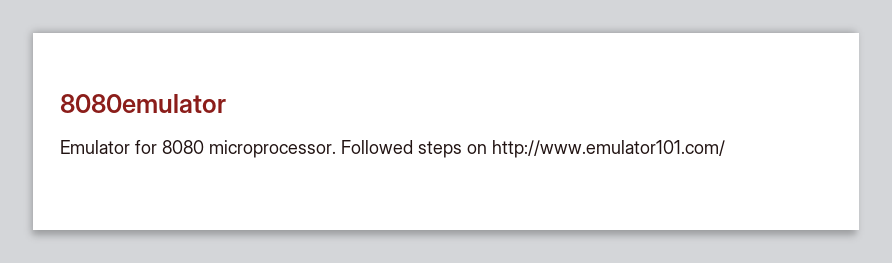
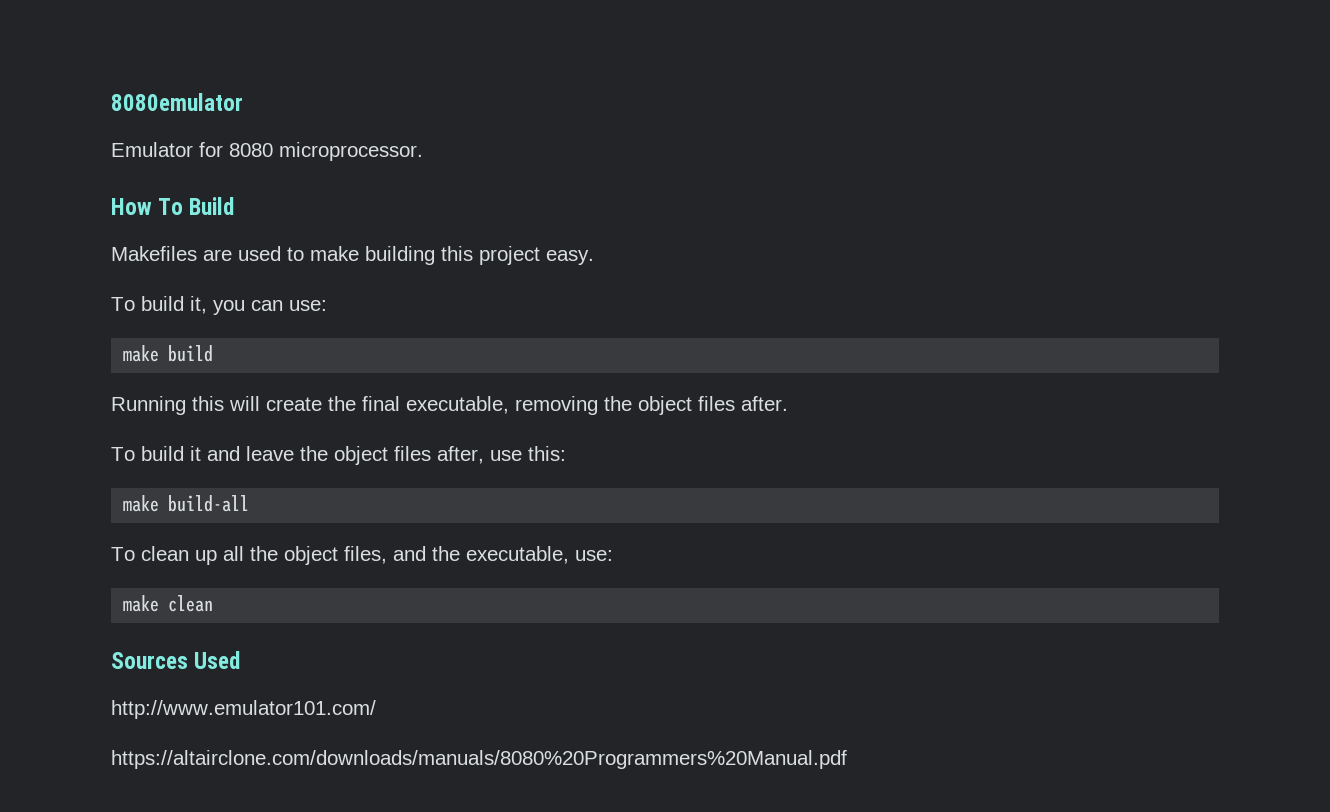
- Emulator for 8080 microprocessor. Followed steps on http://www.emulator101.com/
+ Emulator for 8080 microprocessor.
+ How To Build
+ Makefiles are used to make building this project easy.
+ To build it, you can use:
+ make build
+ Running this will create the final executable, removing the object files after.
+ To build it and leave the object files after, use this:
+ make build-all
+ To clean up all the object files, and the executable, use:
+ make clean
+ Sources Used
+ http://www.emulator101.com/
+ https://altairclone.com/downloads/manuals/8080%20Programmers%20Manual.pdf

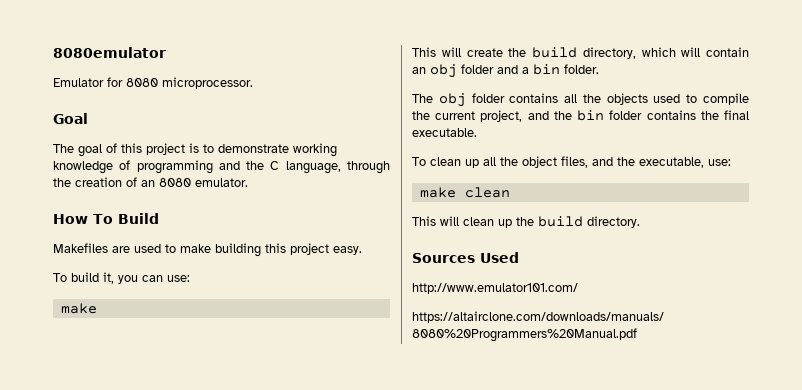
+ Goal
+ The goal of this project is to demonstrate working knowledge of programming and the C language, through the creation of an 8080 emulator.
  To build it, you can use:
- make build
- Running this will create the final executable, removing the object files after.
- To build it and leave the object files after, use this:
- make build-all
+ make
+ This will create the build directory, which will contain an obj folder and a bin folder.
+ The obj folder contains all the objects used to compile the current project, and the bin folder contains the final executable.
+ This will clean up the build directory.

